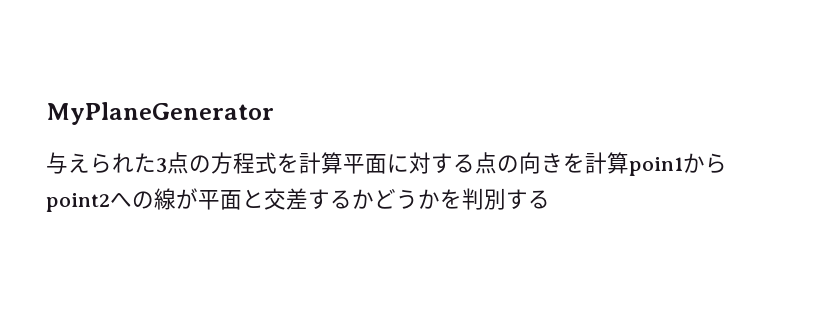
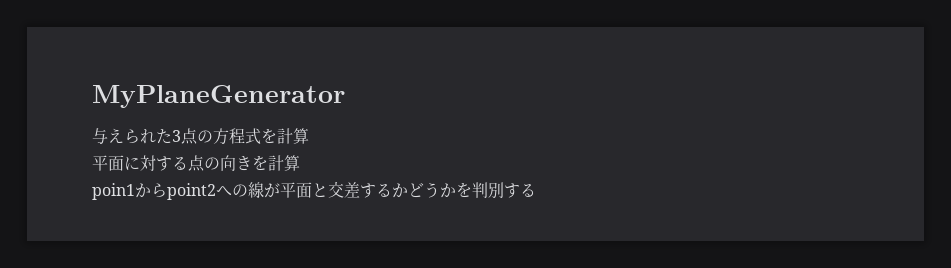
- 与えられた3点の方程式を計算平面に対する点の向きを計算poin1からpoint2への線が平面と交差するかどうかを判別する
+ 与えられた3点の方程式を計算
+ 平面に対する点の向きを計算
+ poin1からpoint2への線が平面と交差するかどうかを判別する

